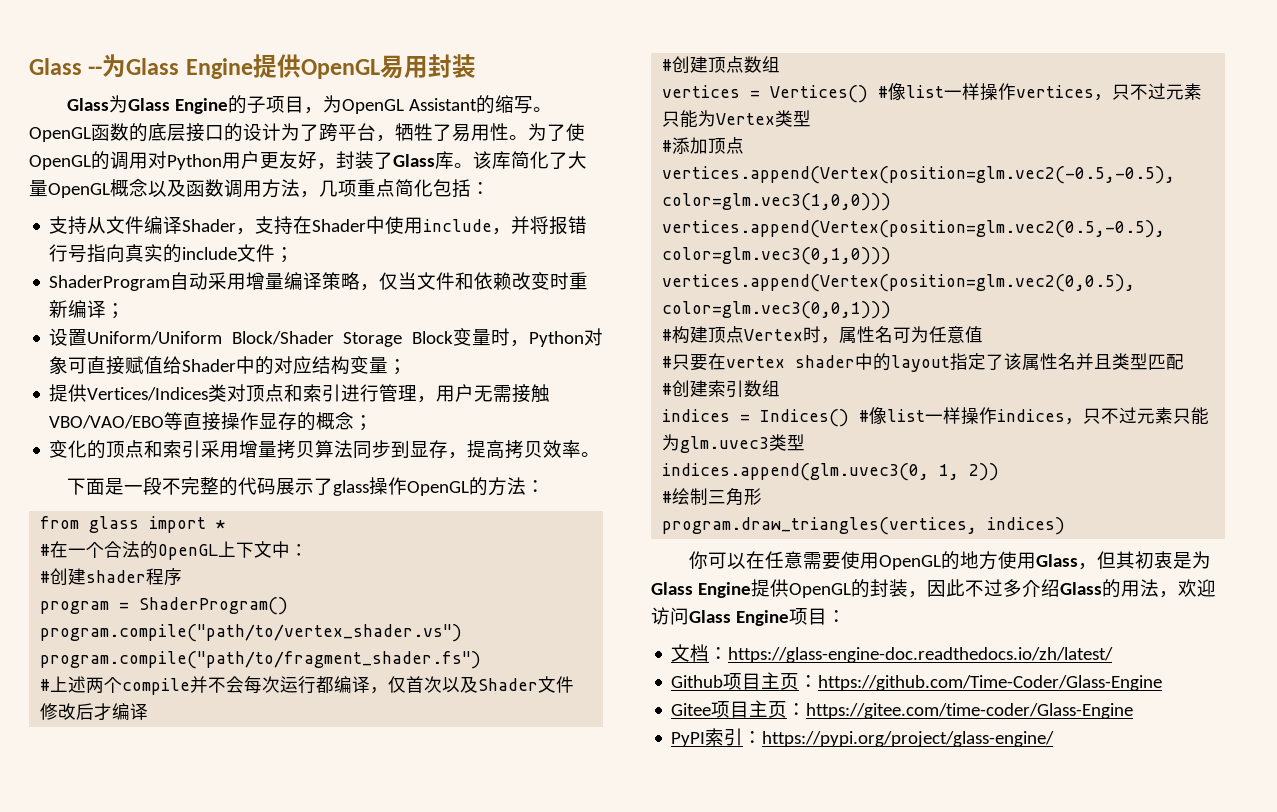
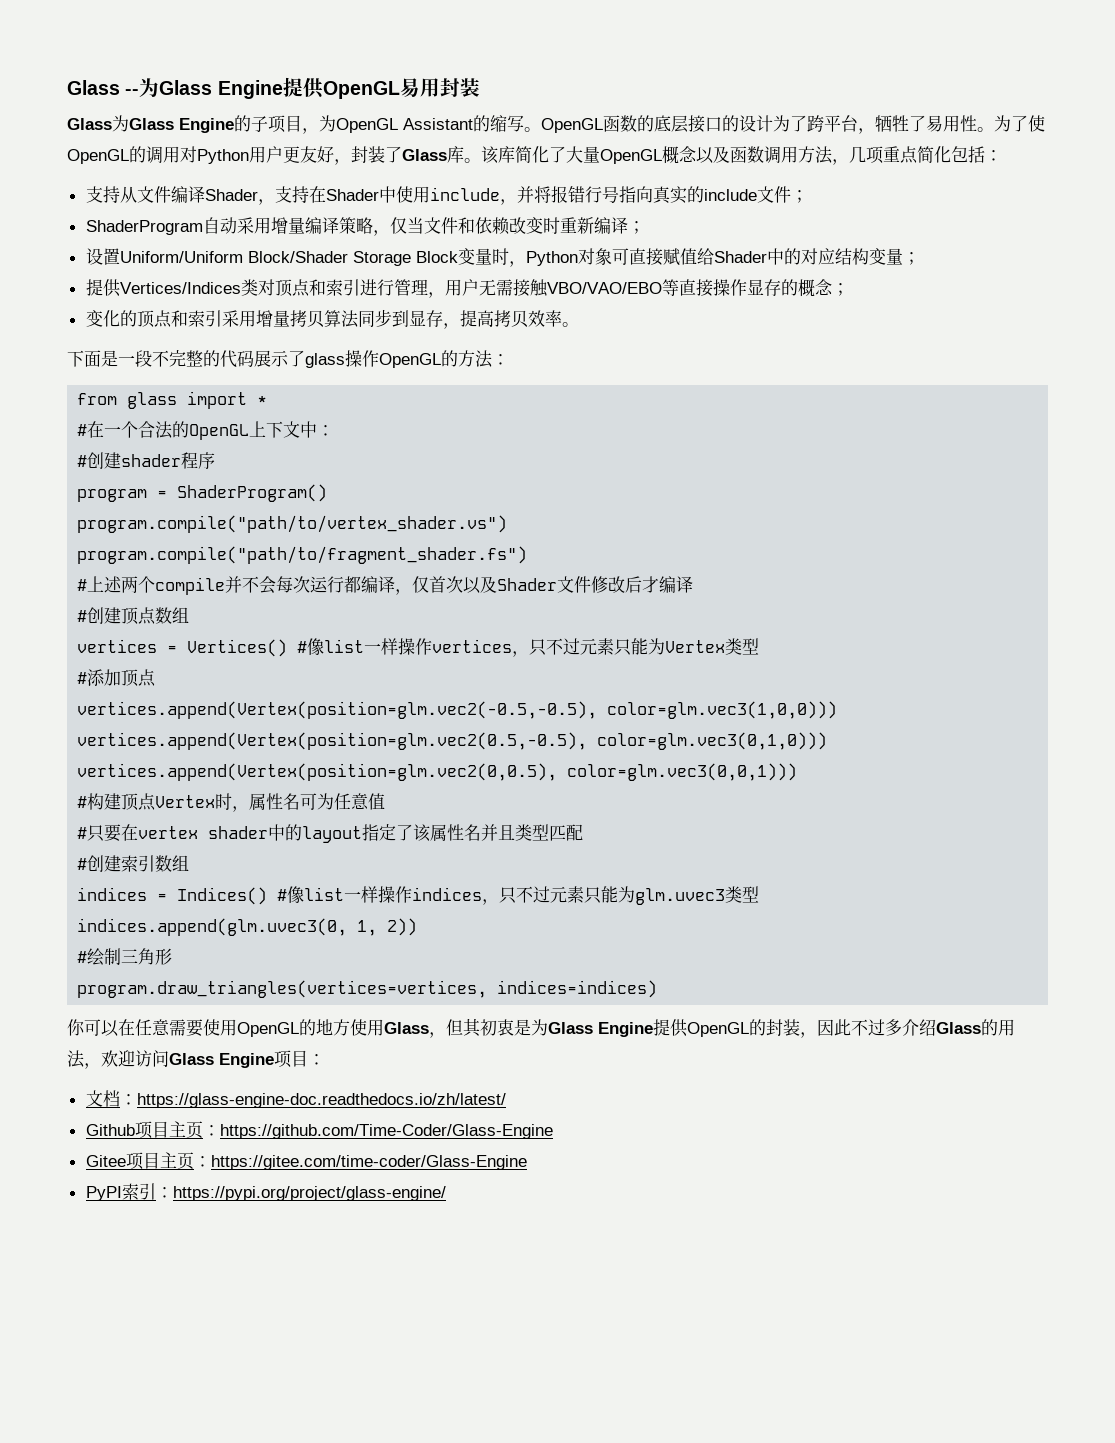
- program.draw_triangles(vertices, indices)
+ program.draw_triangles(vertices=vertices, indices=indices)

